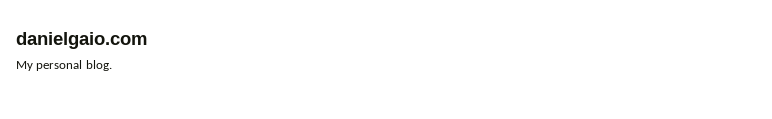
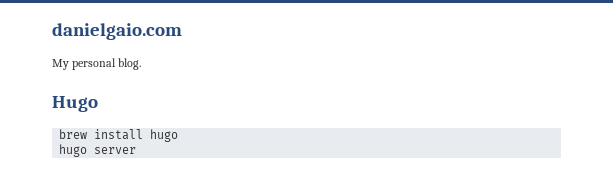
+ Hugo
+ brew install hugo
+ hugo server

